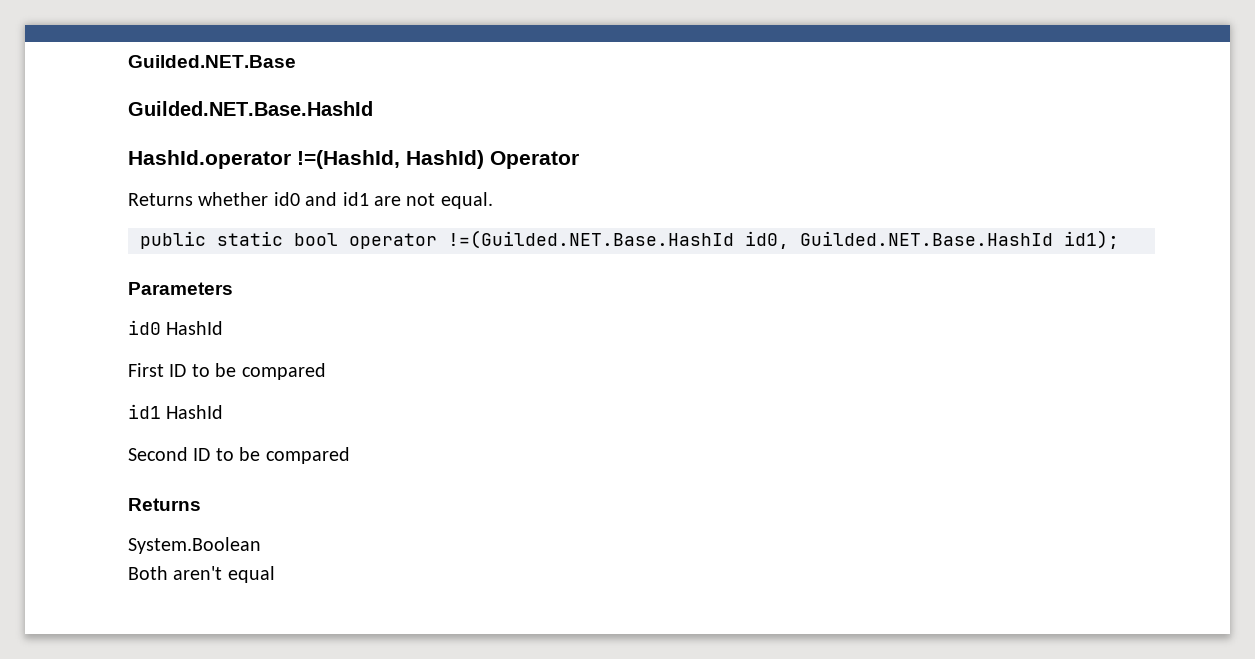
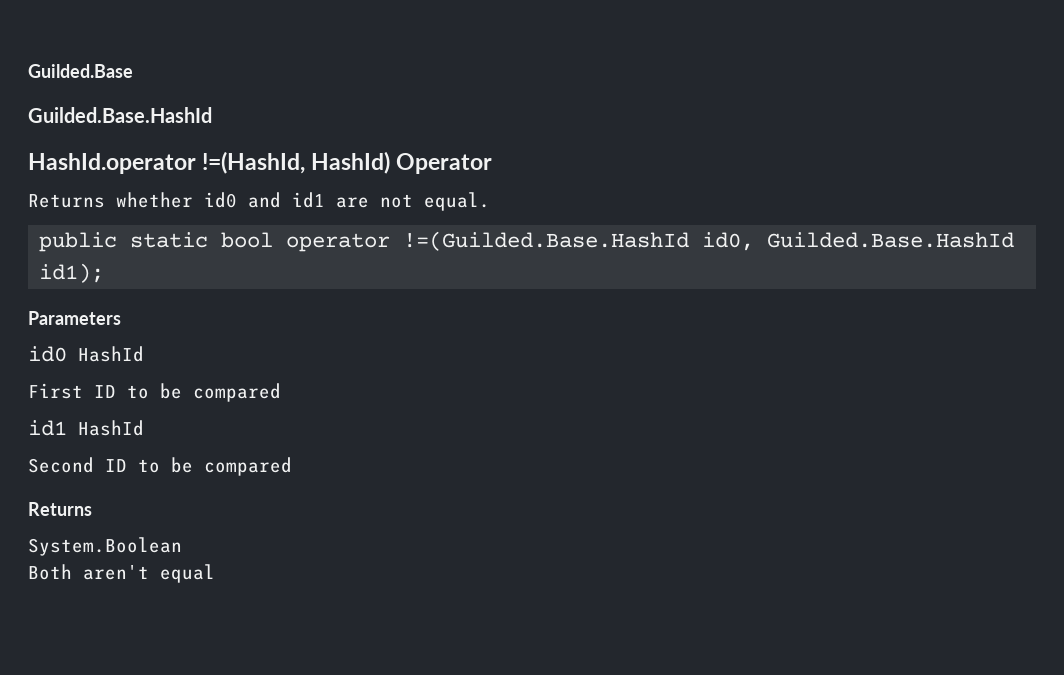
- Guilded.NET.Base
- Guilded.NET.Base.HashId
+ Guilded.Base
+ Guilded.Base.HashId
- public static bool operator !=(Guilded.NET.Base.HashId id0, Guilded.NET.Base.HashId id1);
+ public static bool operator !=(Guilded.Base.HashId id0, Guilded.Base.HashId id1);

